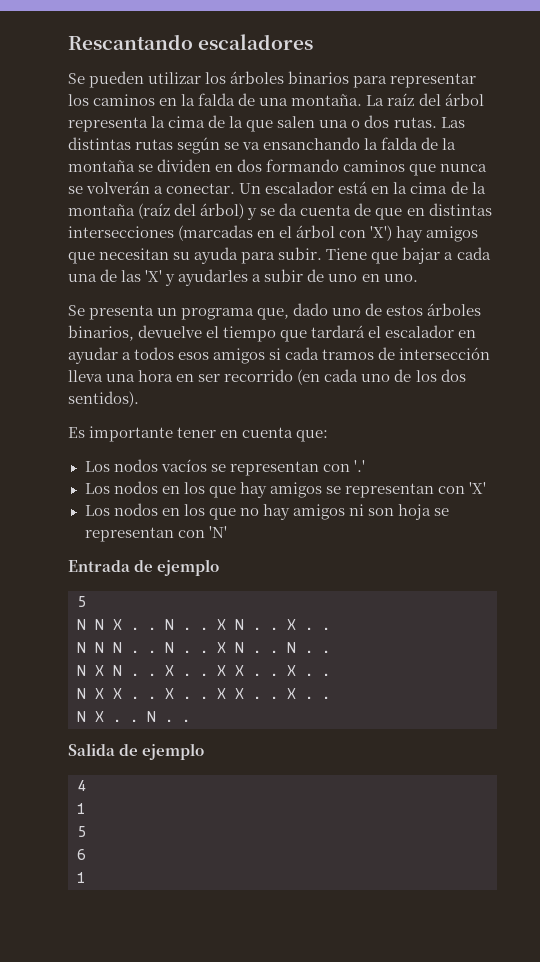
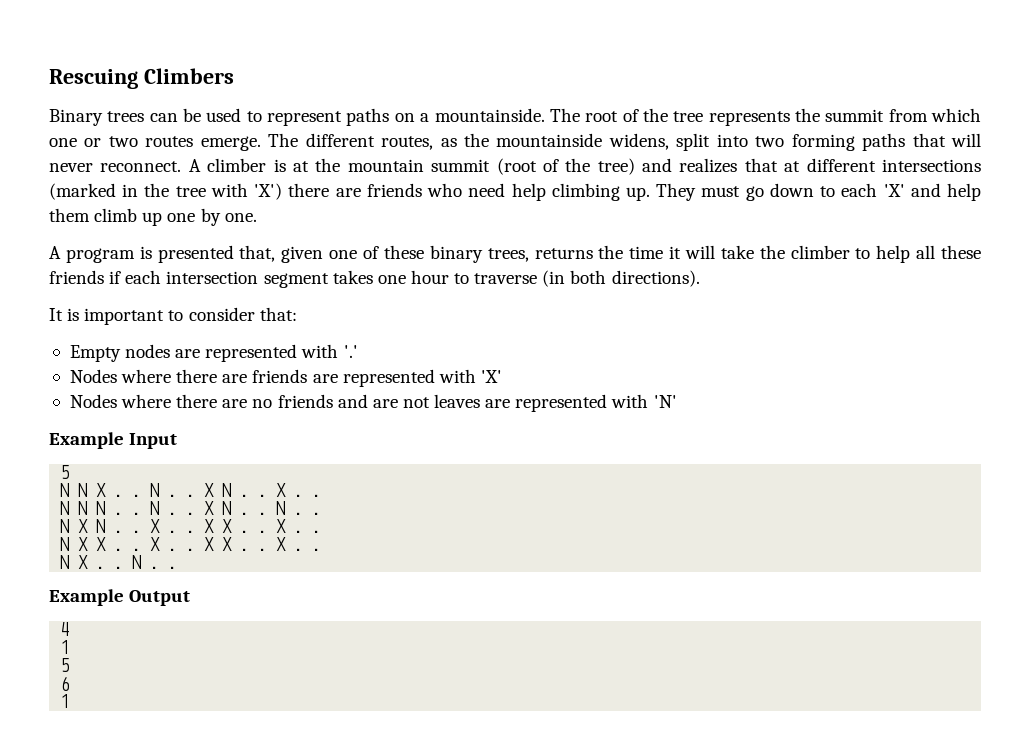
- Rescantando escaladores
- Se pueden utilizar los árboles binarios para representar los caminos en la falda de una montaña. La raíz del árbol representa la cima de la que salen una o dos rutas. Las distintas rutas según se va ensanchando la falda de la montaña se dividen en dos formando caminos que nunca se volverán a conectar. Un escalador está en la cima de la montaña (raíz del árbol) y se da cuenta de que en distintas intersecciones (marcadas en el árbol con 'X') hay amigos que necesitan su ayuda para subir. Tiene que bajar a cada una de las 'X' y ayudarles a subir de uno en uno.
- Se presenta un programa que, dado uno de estos árboles binarios, devuelve el tiempo que tardará el escalador en ayudar a todos esos amigos si cada tramos de intersección lleva una hora en ser recorrido (en cada uno de los dos sentidos).
- Es importante tener en cuenta que:
- Los nodos vacíos se representan con '.'
- Los nodos en los que hay amigos se representan con 'X'
- Los nodos en los que no hay amigos ni son hoja se representan con 'N'
- Entrada de ejemplo
+ Rescuing Climbers
+ Binary trees can be used to represent paths on a mountainside. The root of the tree represents the summit from which one or two routes emerge. The different routes, as the mountainside widens, split into two forming paths that will never reconnect. A climber is at the mountain summit (root of the tree) and realizes that at different intersections (marked in the tree with 'X') there are friends who need help climbing up. They must go down to each 'X' and help them climb up one by one.
+ A program is presented that, given one of these binary trees, returns the time it will take the climber to help all these friends if each intersection segment takes one hour to traverse (in both directions).
+ It is important to consider that:
+ Empty nodes are represented with '.'
+ Nodes where there are friends are represented with 'X'
+ Nodes where there are no friends and are not leaves are represented with 'N'
+ Example Input
- Salida de ejemplo
+ Example Output

